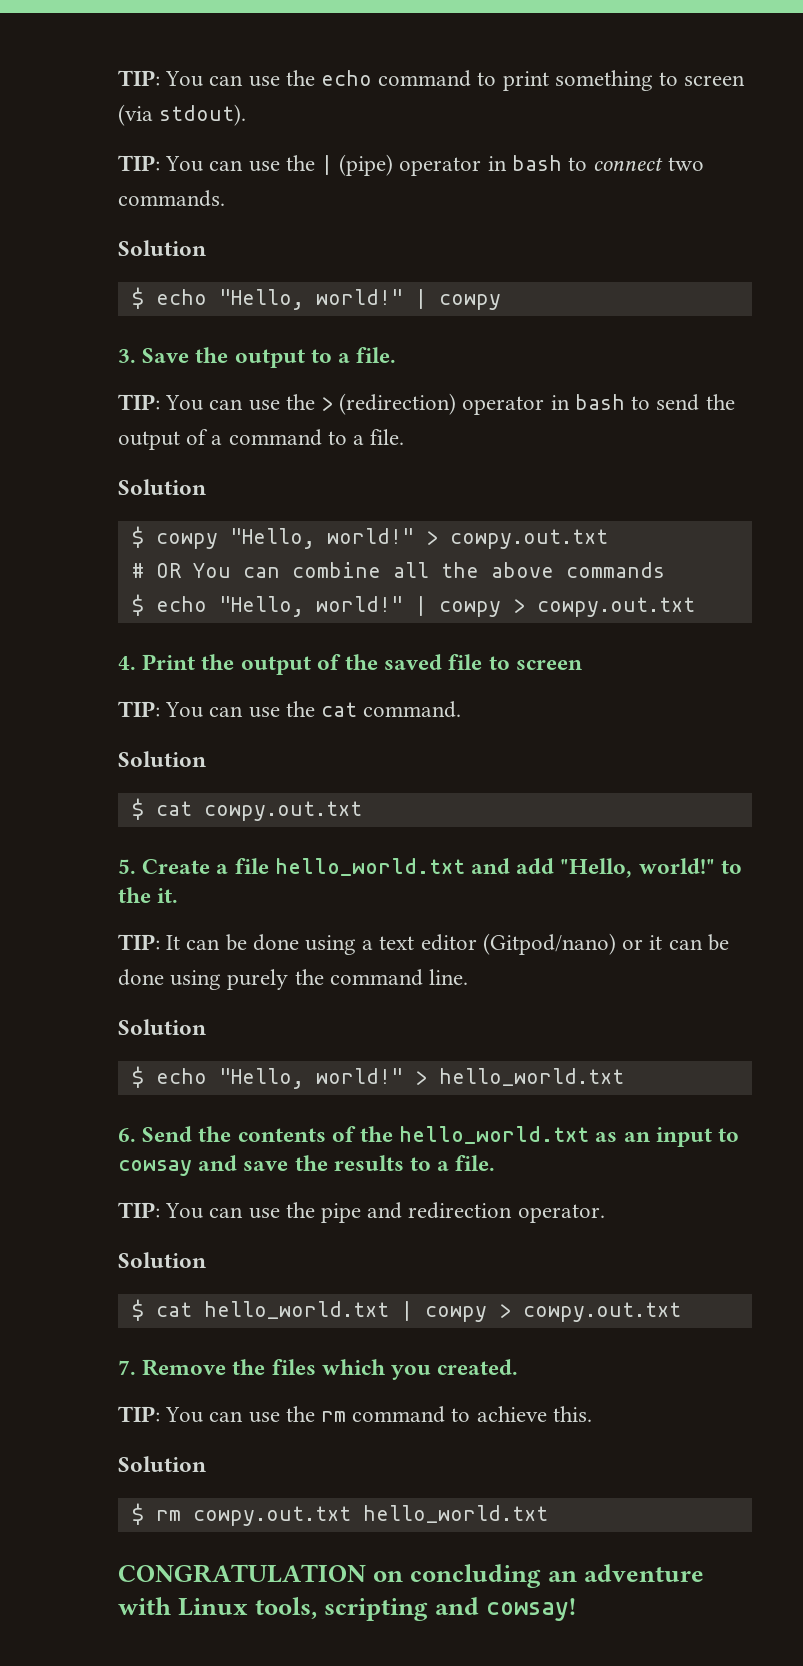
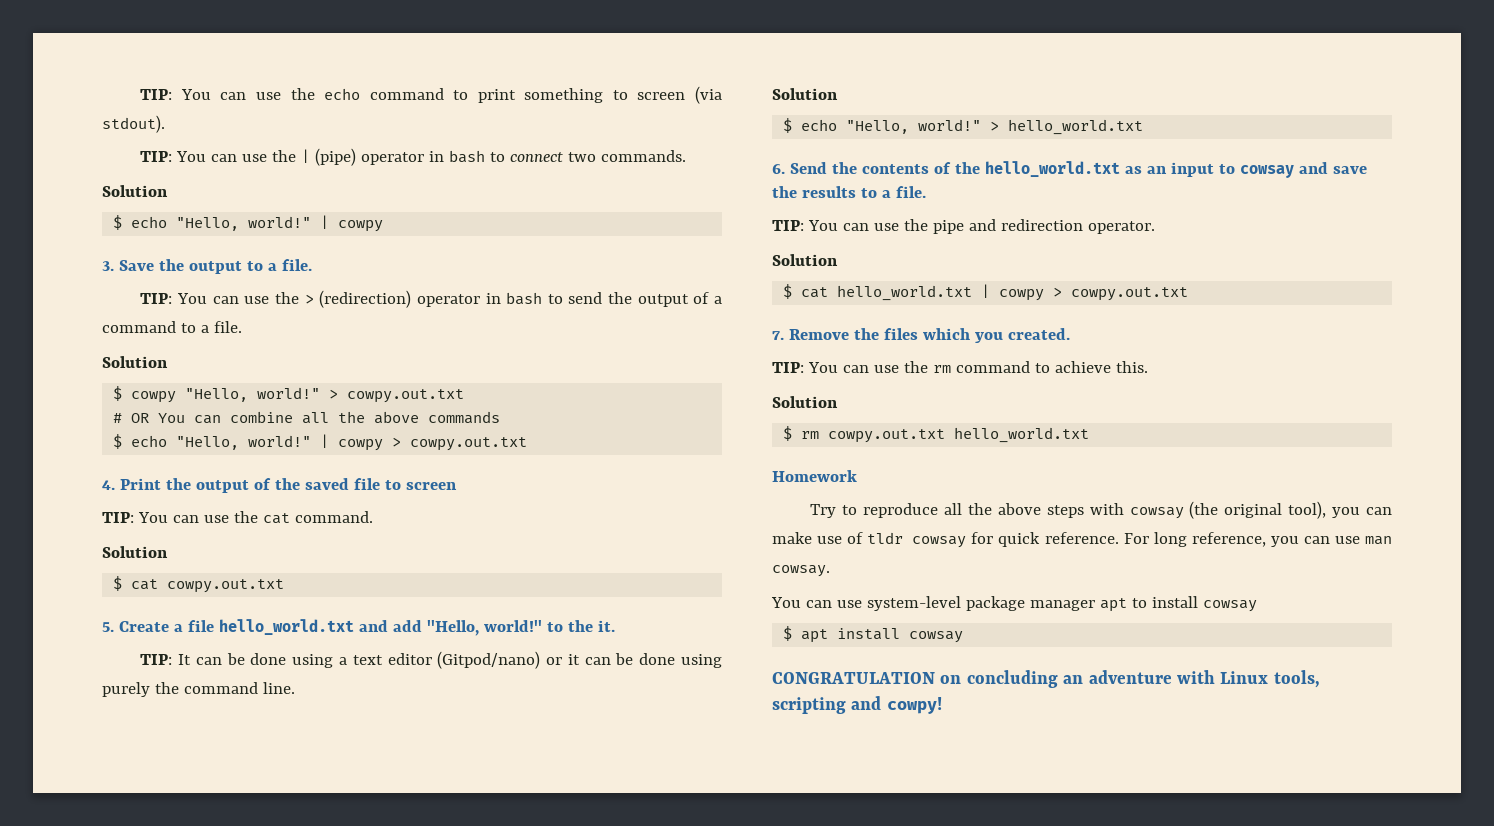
+ Homework
+ Try to reproduce all the above steps with cowsay (the original tool), you can make use of tldr cowsay for quick reference. For long reference, you can use man cowsay.
+ You can use system-level package manager apt to install cowsay
+ $ apt install cowsay
- CONGRATULATION on concluding an adventure with Linux tools, scripting and cowsay!
+ CONGRATULATION on concluding an adventure with Linux tools, scripting and cowpy!

